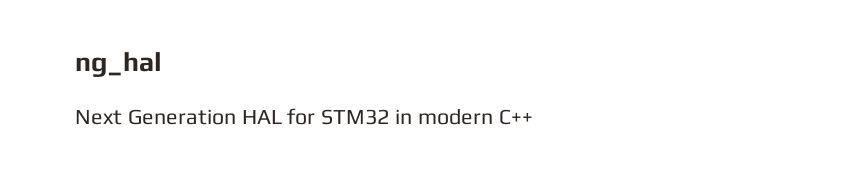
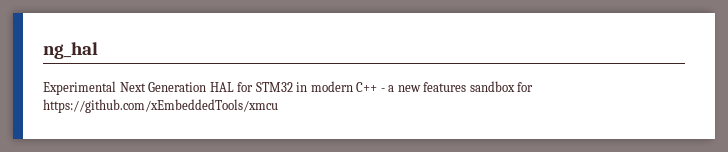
- Next Generation HAL for STM32 in modern C++
+ Experimental Next Generation HAL for STM32 in modern C++ - a new features sandbox for https://github.com/xEmbeddedTools/xmcu

